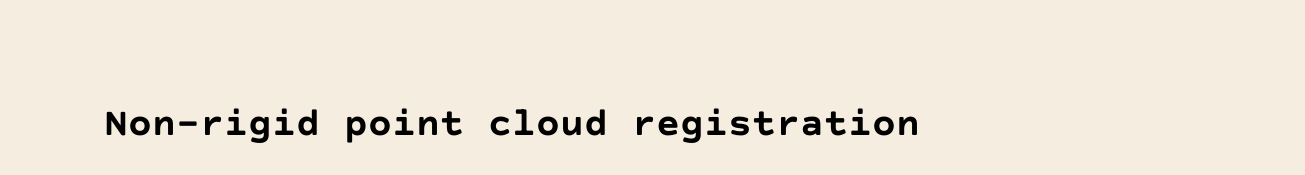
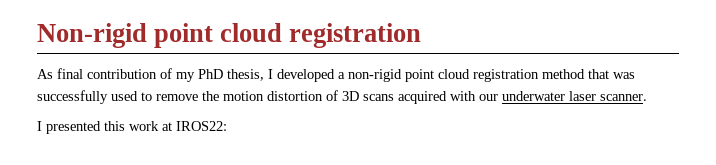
+ As final contribution of my PhD thesis, I developed a non-rigid point cloud registration method that was successfully used to remove the motion distortion of 3D scans acquired with our underwater laser scanner.
+ I presented this work at IROS22:

